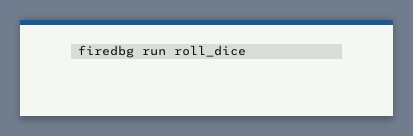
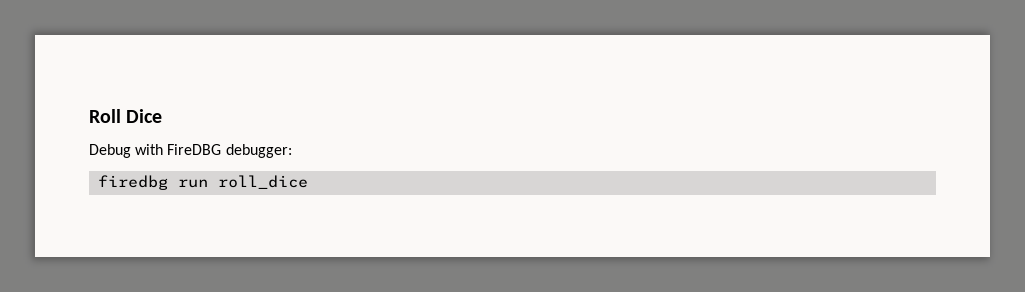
+ Roll Dice
+ Debug with FireDBG debugger:

